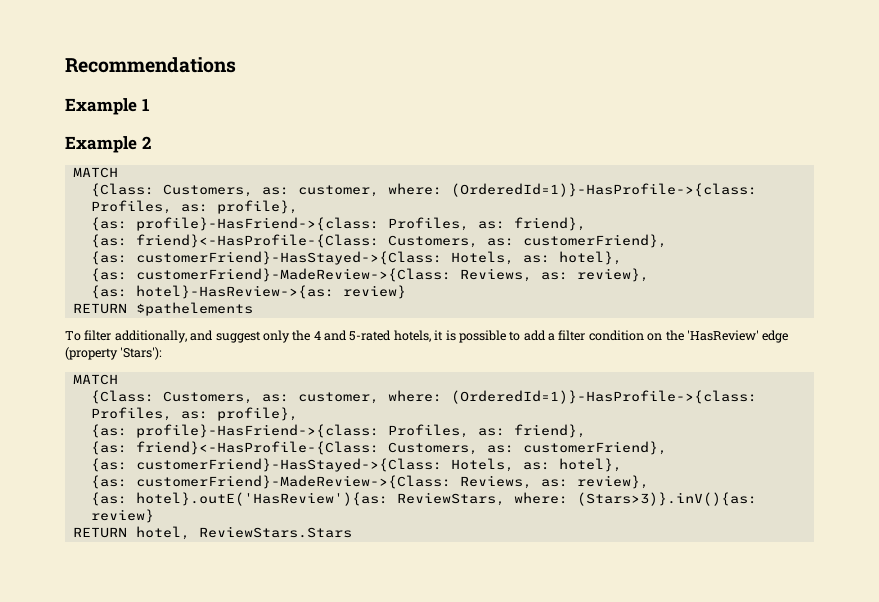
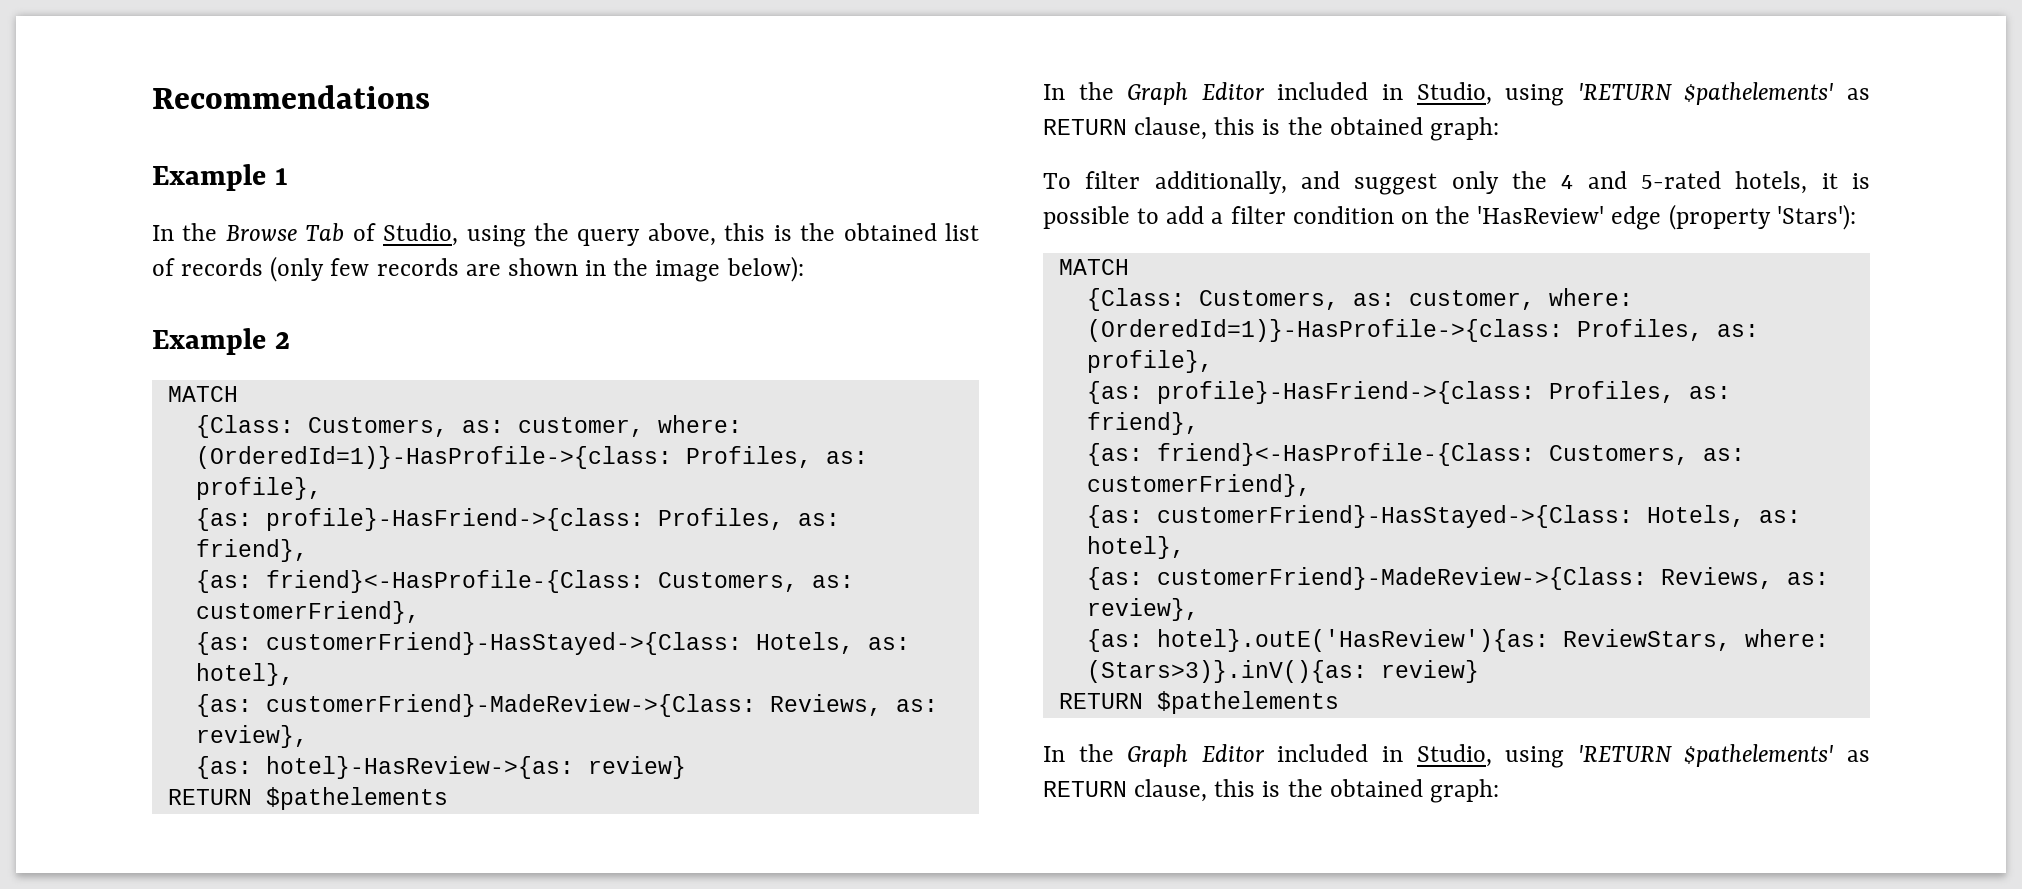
+ In the Browse Tab of Studio, using the query above, this is the obtained list of records (only few records are shown in the image below):
  {as: hotel}-HasReview->{as: review}
  RETURN $pathelements
+ In the Graph Editor included in Studio, using 'RETURN $pathelements' as RETURN clause, this is the obtained graph:
  {as: hotel}.outE('HasReview'){as: ReviewStars, where: (Stars>3)}.inV(){as: review}
- RETURN hotel, ReviewStars.Stars
+ RETURN $pathelements
+ In the Graph Editor included in Studio, using 'RETURN $pathelements' as RETURN clause, this is the obtained graph:

